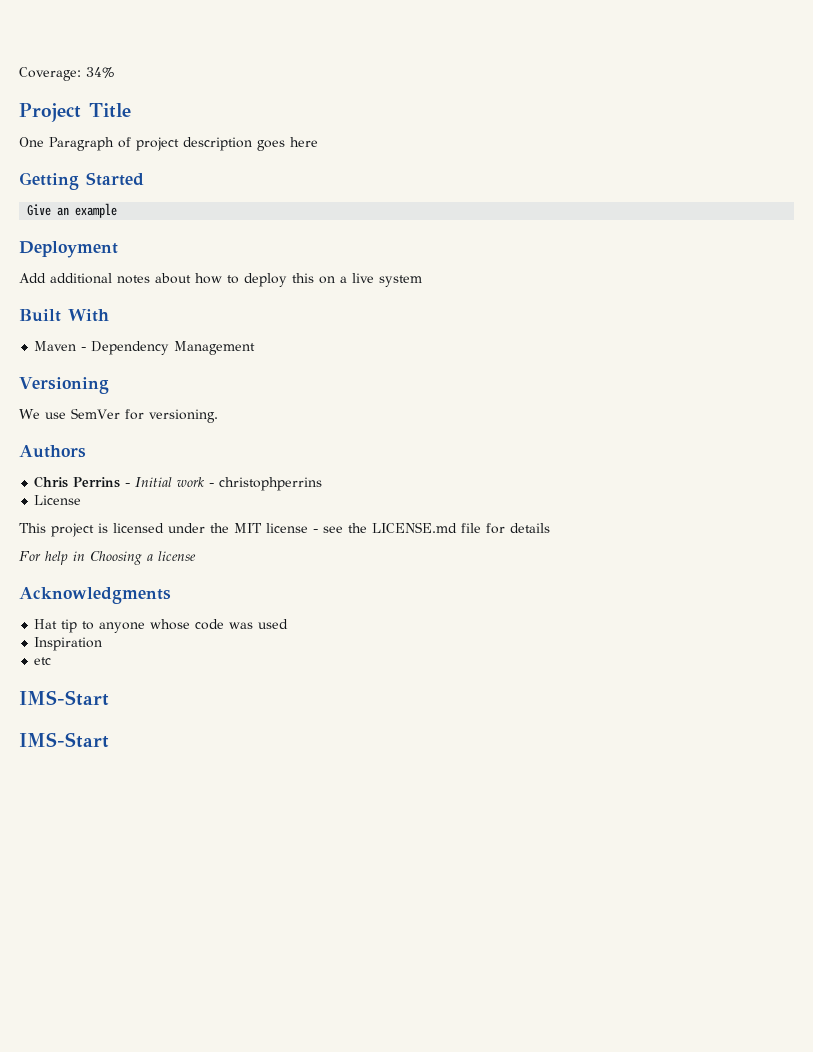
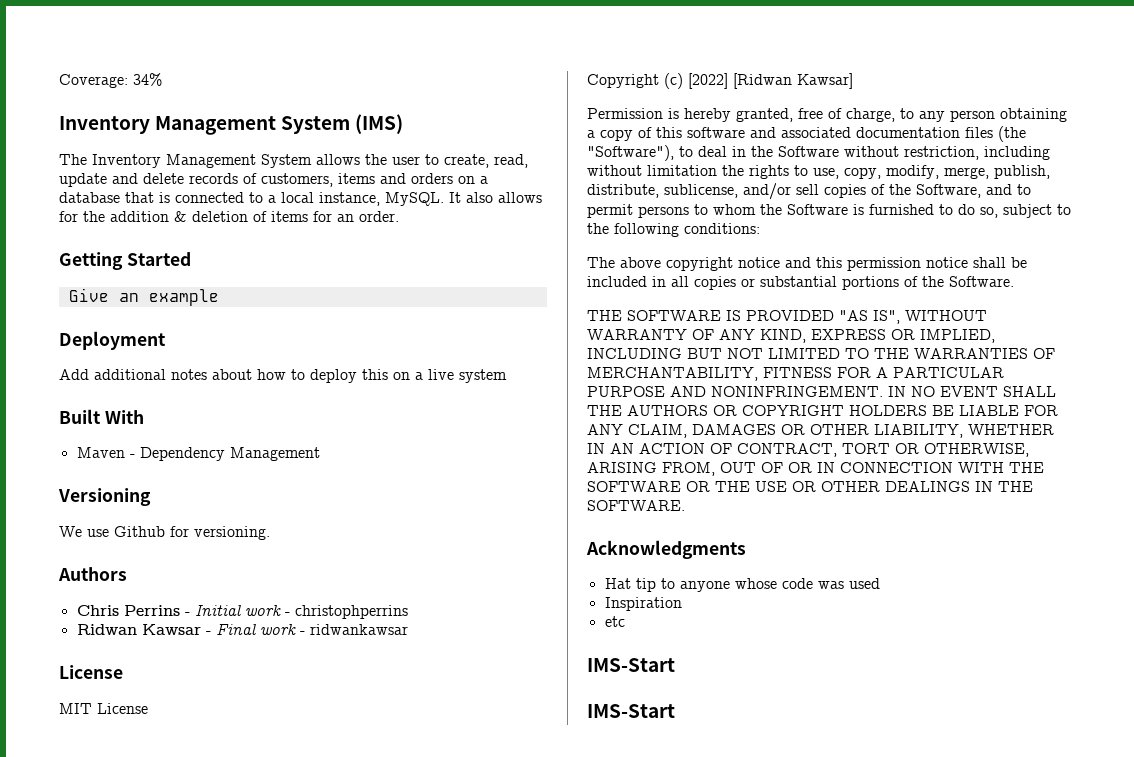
- Project Title
- One Paragraph of project description goes here
+ Inventory Management System (IMS)
+ The Inventory Management System allows the user to create, read, update and delete records of customers, items and orders on a database that is connected to a local instance, MySQL. It also allows for the addition & deletion of items for an order.
- We use SemVer for versioning.
+ We use Github for versioning.
+ Ridwan Kawsar - Final work - ridwankawsar
  License
- This project is licensed under the MIT license - see the LICENSE.md file for details
- For help in Choosing a license
+ MIT License
+ Copyright (c) [2022] [Ridwan Kawsar]
+ Permission is hereby granted, free of charge, to any person obtaining a copy of this software and associated documentation files (the "Software"), to deal in the Software without restriction, including without limitation the rights to use, copy, modify, merge, publish, distribute, sublicense, and/or sell copies of the Software, and to permit persons to whom the Software is furnished to do so, subject to the following conditions:
+ The above copyright notice and this permission notice shall be included in all copies or substantial portions of the Software.
+ THE SOFTWARE IS PROVIDED "AS IS", WITHOUT WARRANTY OF ANY KIND, EXPRESS OR IMPLIED, INCLUDING BUT NOT LIMITED TO THE WARRANTIES OF MERCHANTABILITY, FITNESS FOR A PARTICULAR PURPOSE AND NONINFRINGEMENT. IN NO EVENT SHALL THE AUTHORS OR COPYRIGHT HOLDERS BE LIABLE FOR ANY CLAIM, DAMAGES OR OTHER LIABILITY, WHETHER IN AN ACTION OF CONTRACT, TORT OR OTHERWISE, ARISING FROM, OUT OF OR IN CONNECTION WITH THE SOFTWARE OR THE USE OR OTHER DEALINGS IN THE SOFTWARE.

